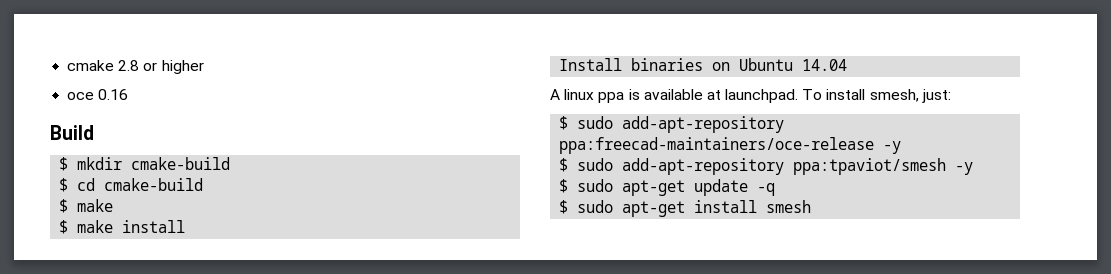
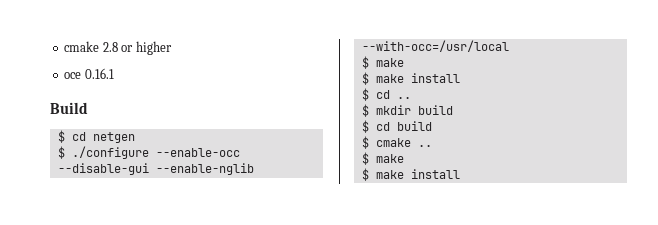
- oce 0.16
+ oce 0.16.1
- $ mkdir cmake-build
- $ cd cmake-build
+ $ cd netgen
+ $ ./configure --enable-occ --disable-gui --enable-nglib --with-occ=/usr/local
- Install binaries on Ubuntu 14.04
- A linux ppa is available at launchpad. To install smesh, just:
- $ sudo add-apt-repository ppa:freecad-maintainers/oce-release -y
- $ sudo add-apt-repository ppa:tpaviot/smesh -y
- $ sudo apt-get update -q
- $ sudo apt-get install smesh
+ $ cd ..
+ $ mkdir build
+ $ cd build
+ $ cmake ..
+ $ make
+ $ make install

